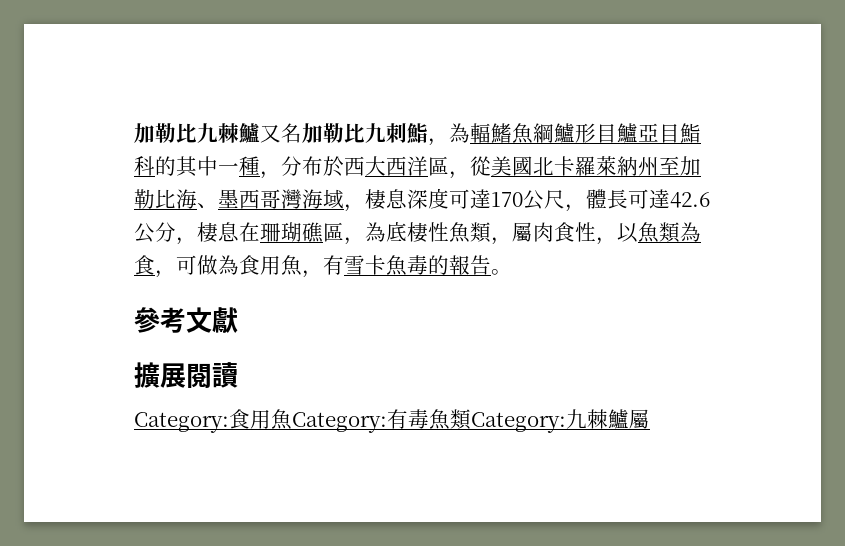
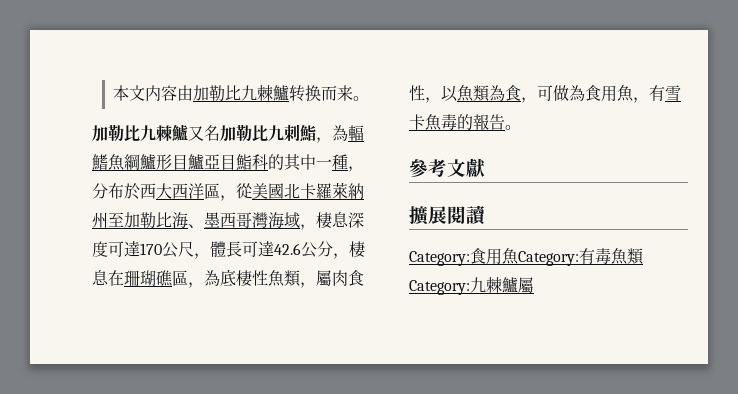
+ 本文内容由加勒比九棘鱸转换而来。

